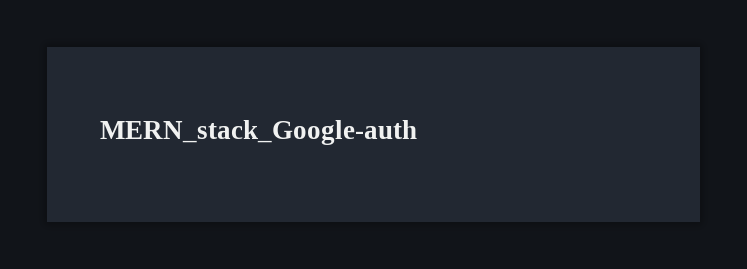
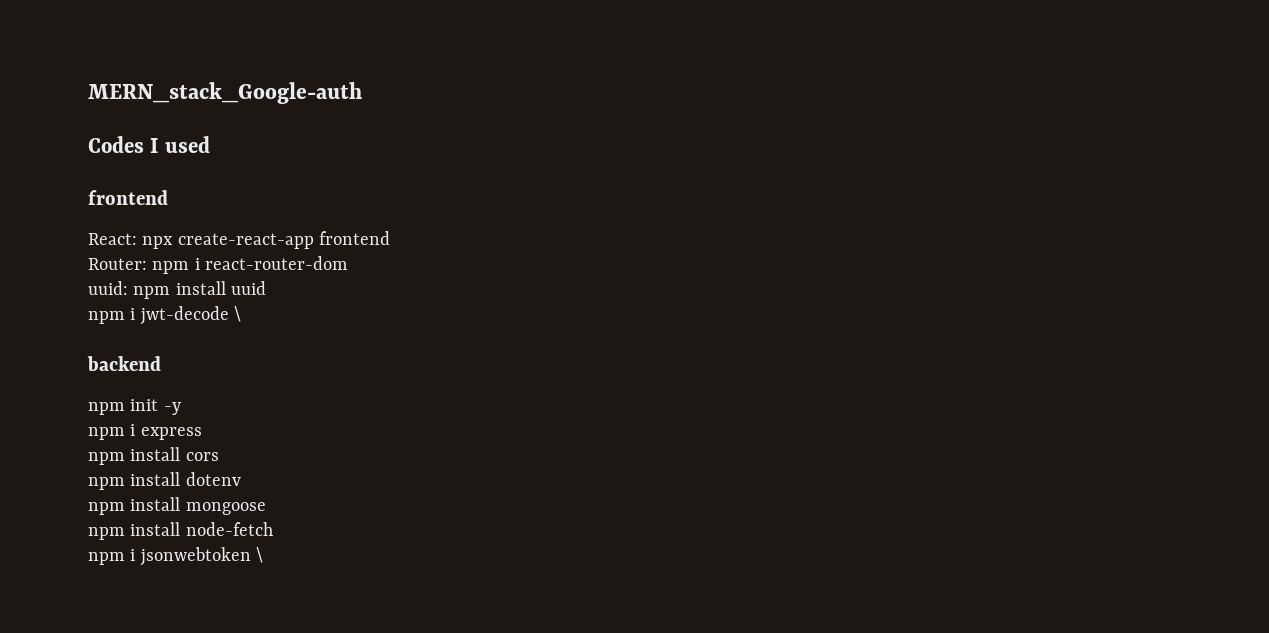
+ Codes I used
+ frontend
+ React: npx create-react-app frontend
+ Router: npm i react-router-dom
+ uuid: npm install uuid
+ npm i jwt-decode \
+ backend
+ npm init -y
+ npm i express
+ npm install cors
+ npm install dotenv
+ npm install mongoose
+ npm install node-fetch
+ npm i jsonwebtoken \

